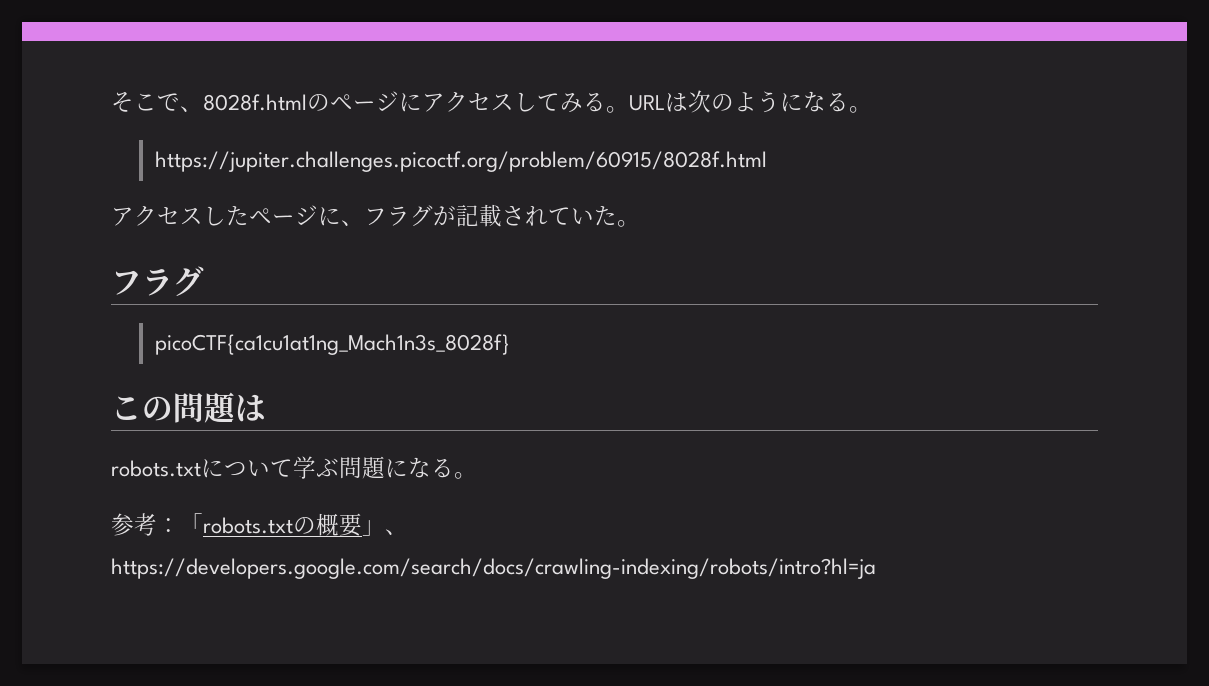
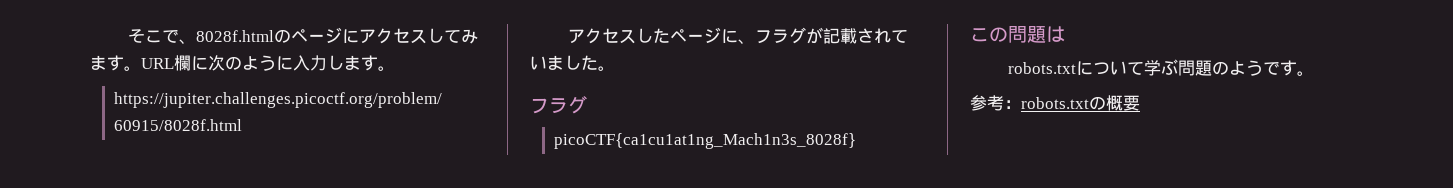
- そこで、8028f.htmlのページにアクセスしてみる。URLは次のようになる。
+ そこで、8028f.htmlのページにアクセスしてみます。URL欄に次のように入力します。
- アクセスしたページに、フラグが記載されていた。
+ アクセスしたページに、フラグが記載されていました。
- robots.txtについて学ぶ問題になる。
+ robots.txtについて学ぶ問題のようです。
- 参考：「robots.txtの概要」、https://developers.google.com/search/docs/crawling-indexing/robots/intro?hl=ja
+ 参考：robots.txtの概要

